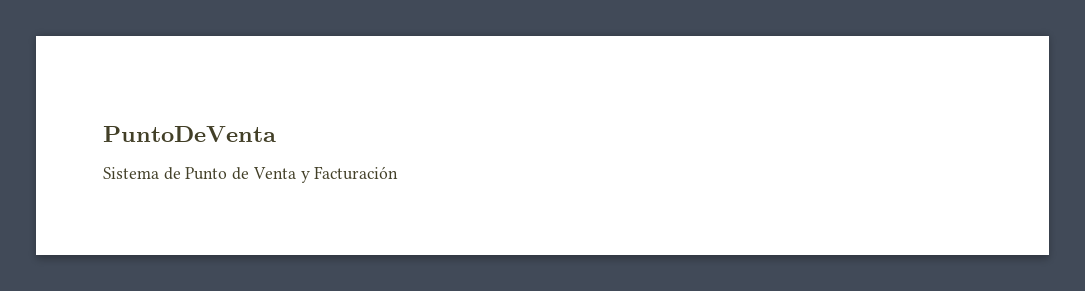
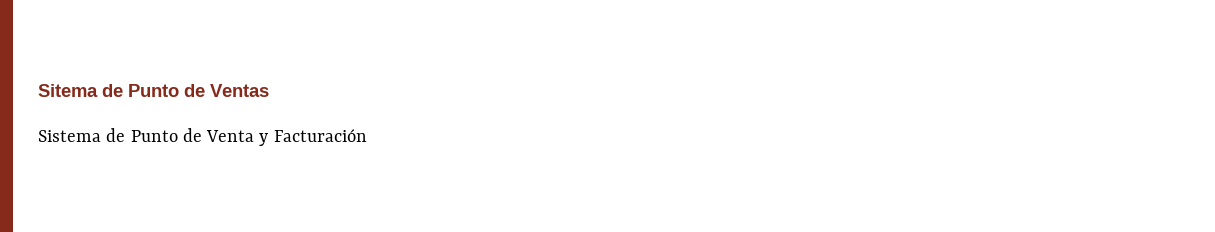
- PuntoDeVenta
+ Sitema de Punto de Ventas

